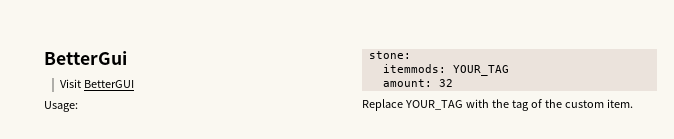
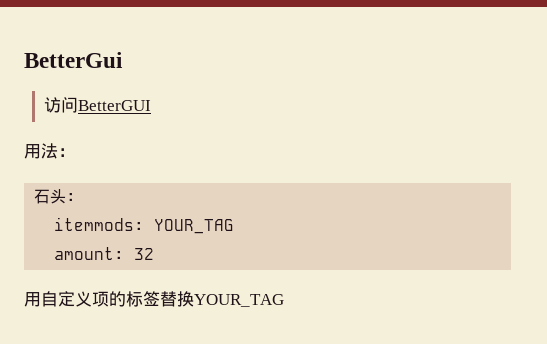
- Visit BetterGUI
+ 访问BetterGUI
- Usage:
- stone:
+ 用法：
+ 石头:
- Replace YOUR_TAG with the tag of the custom item.
+ 用自定义项的标签替换YOUR_TAG

